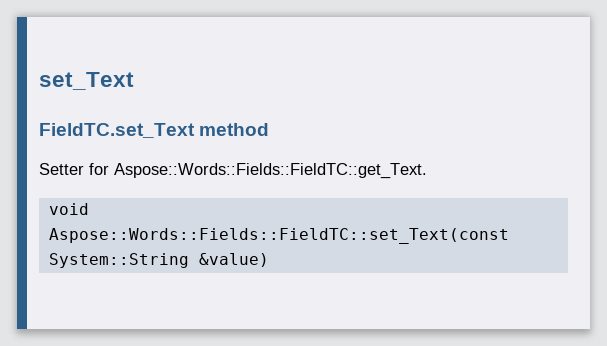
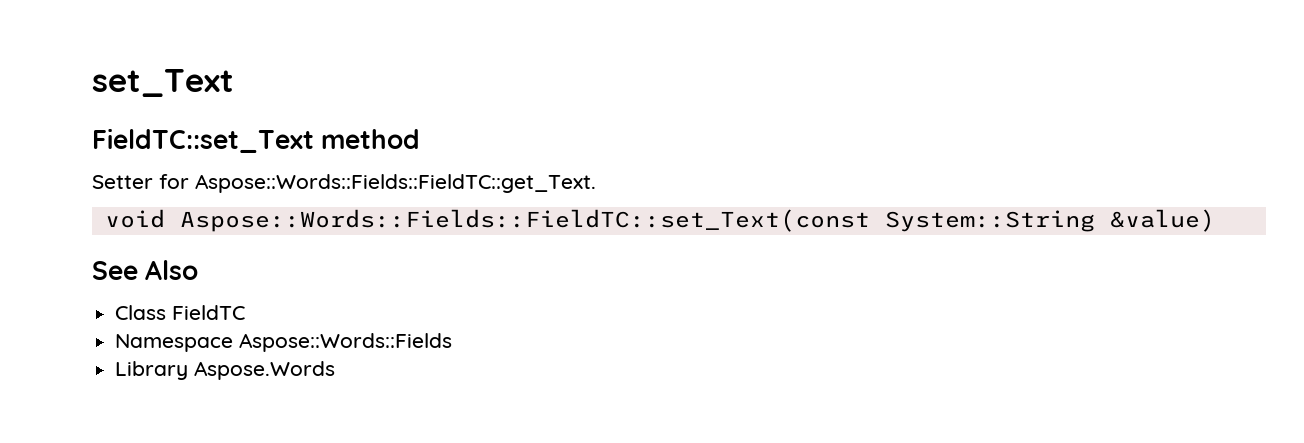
- FieldTC.set_Text method
+ FieldTC::set_Text method
+ See Also
+ Class FieldTC
+ Namespace Aspose::Words::Fields
+ Library Aspose.Words

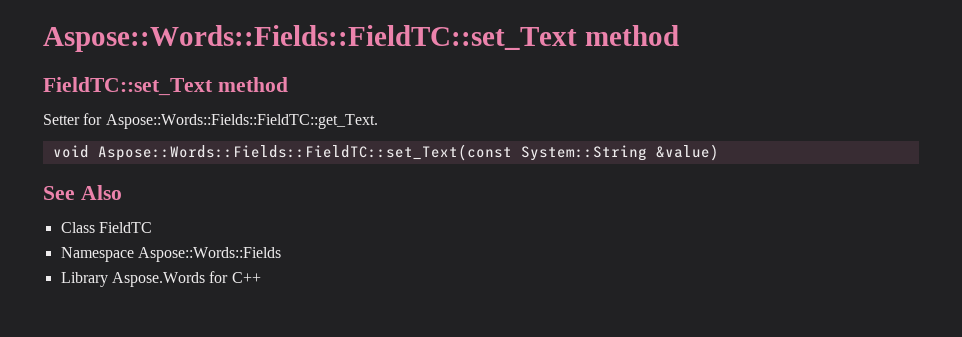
- set_Text
+ Aspose::Words::Fields::FieldTC::set_Text method
- Library Aspose.Words
+ Library Aspose.Words for C++

